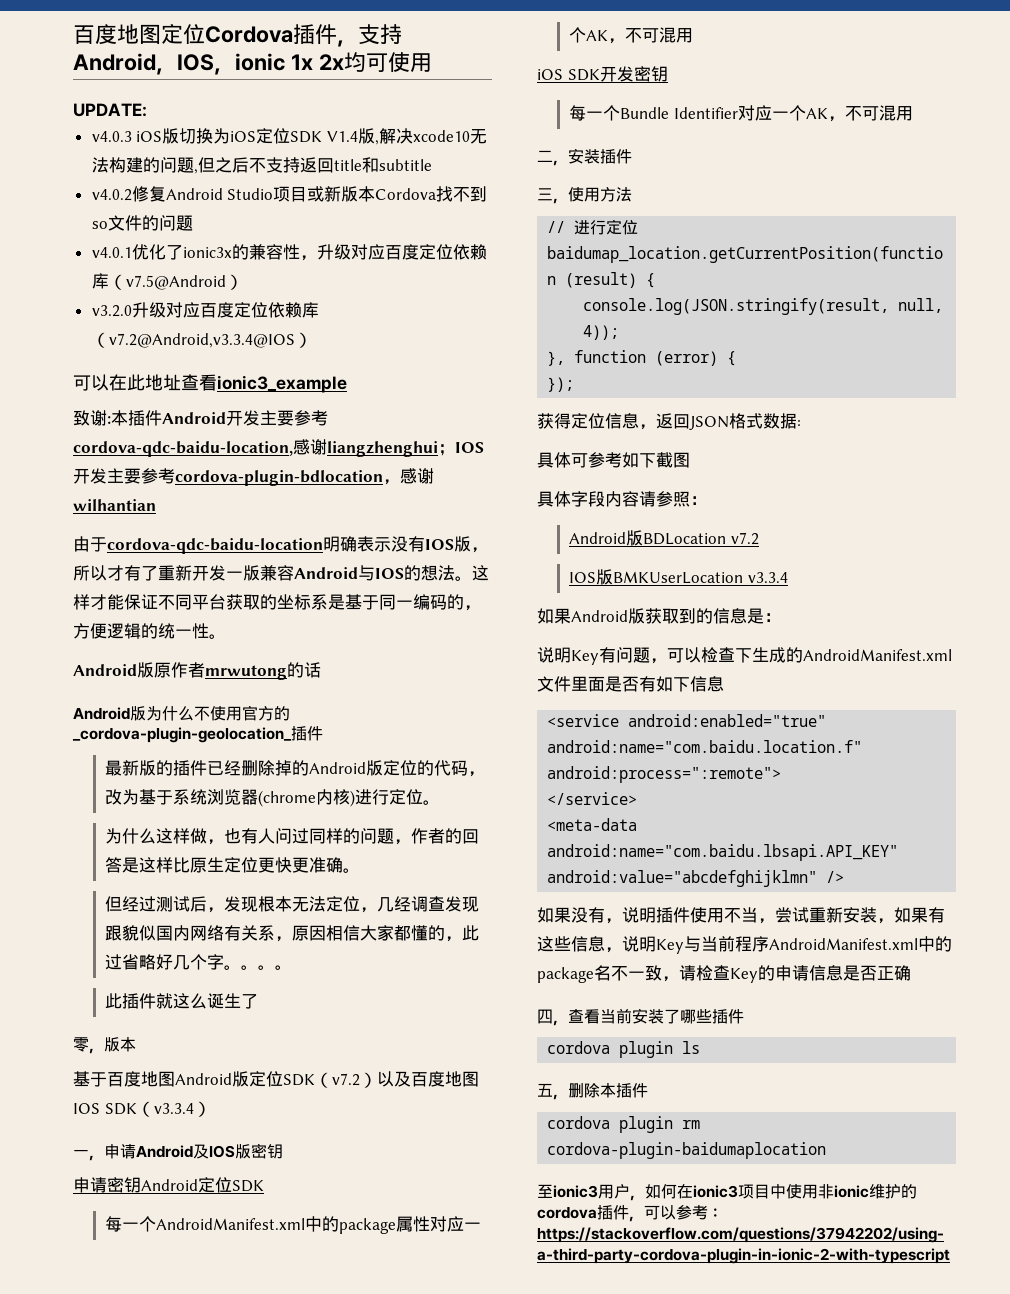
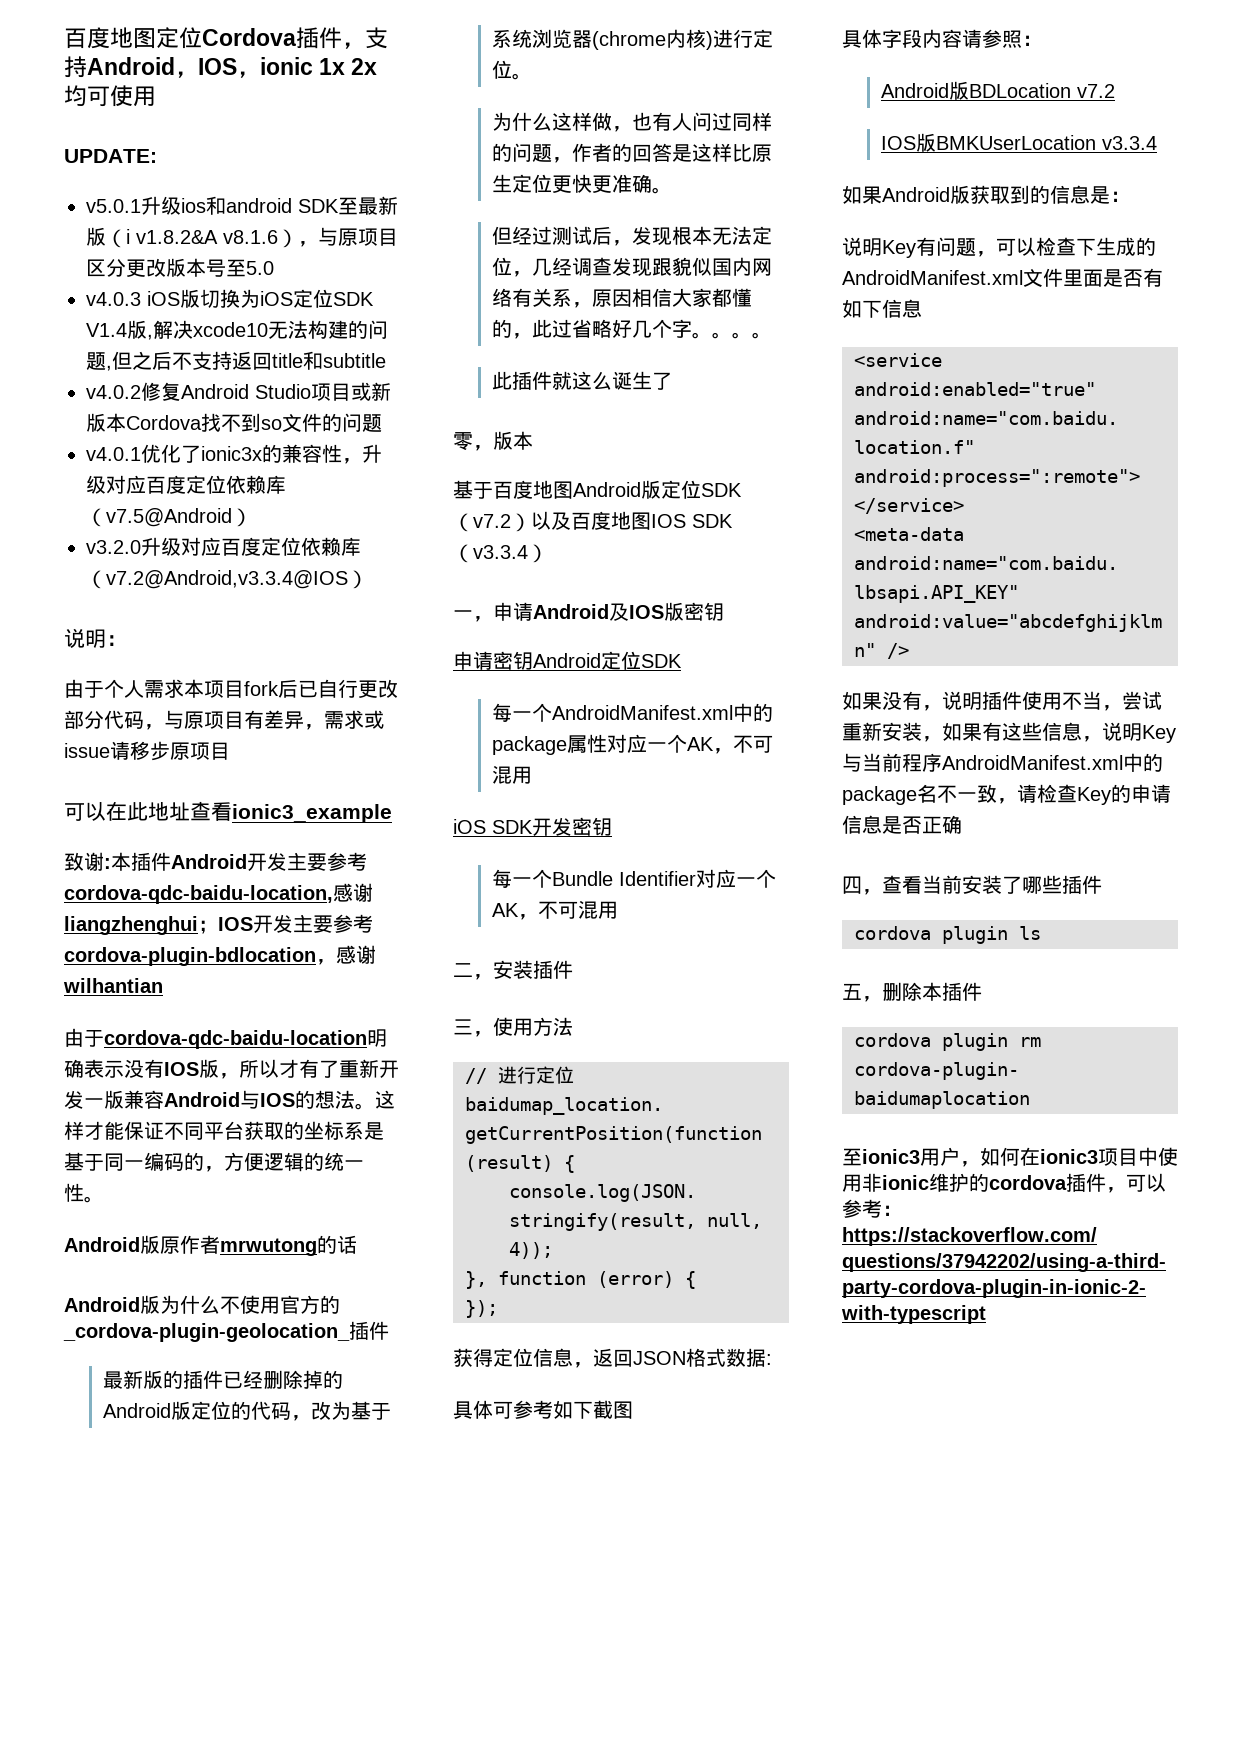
+ v5.0.1升级ios和android SDK至最新版（i v1.8.2&A v8.1.6），与原项目区分更改版本号至5.0
+ 说明：
+ 由于个人需求本项目fork后已自行更改部分代码，与原项目有差异，需求或issue请移步原项目

